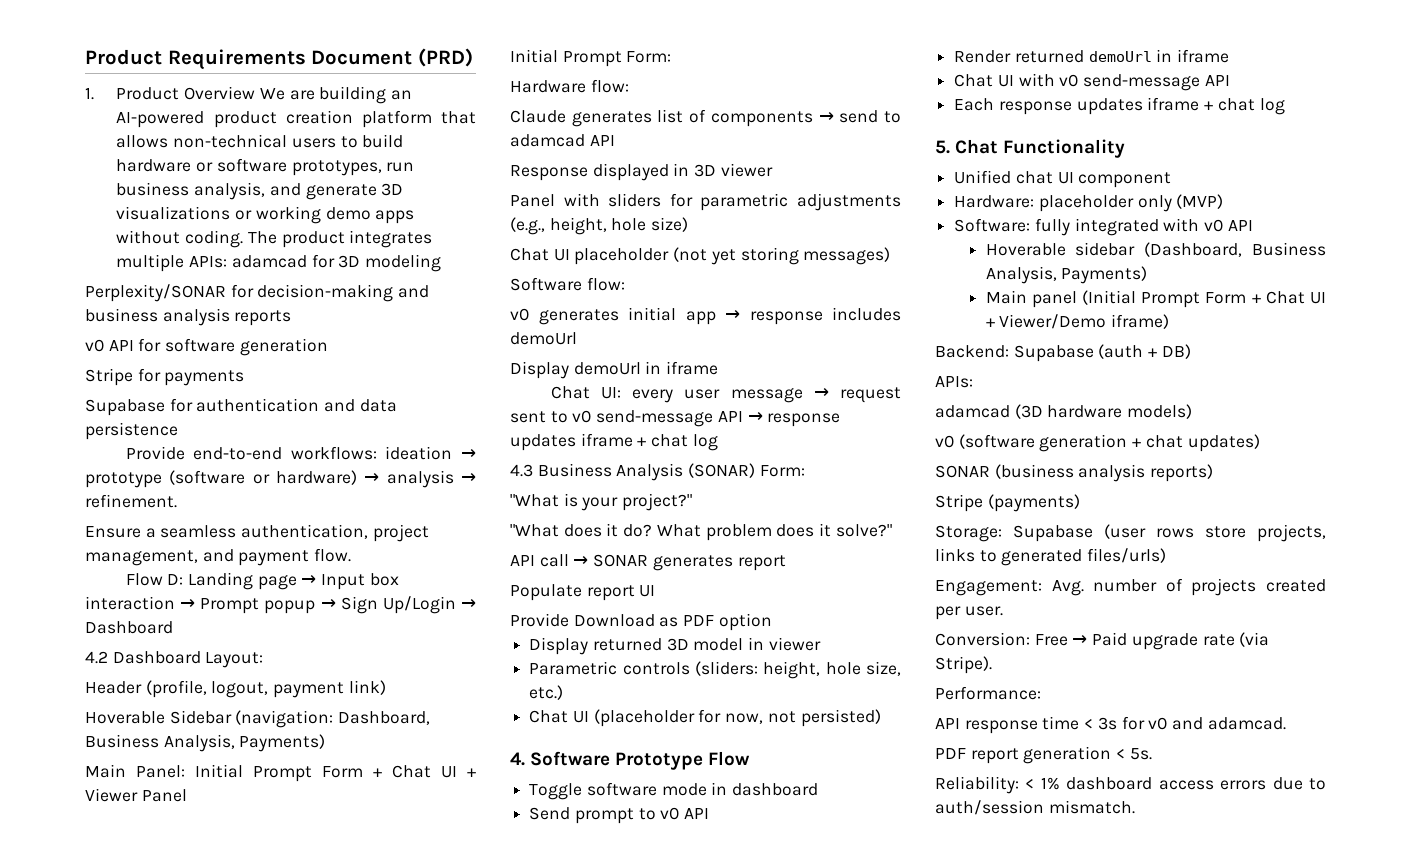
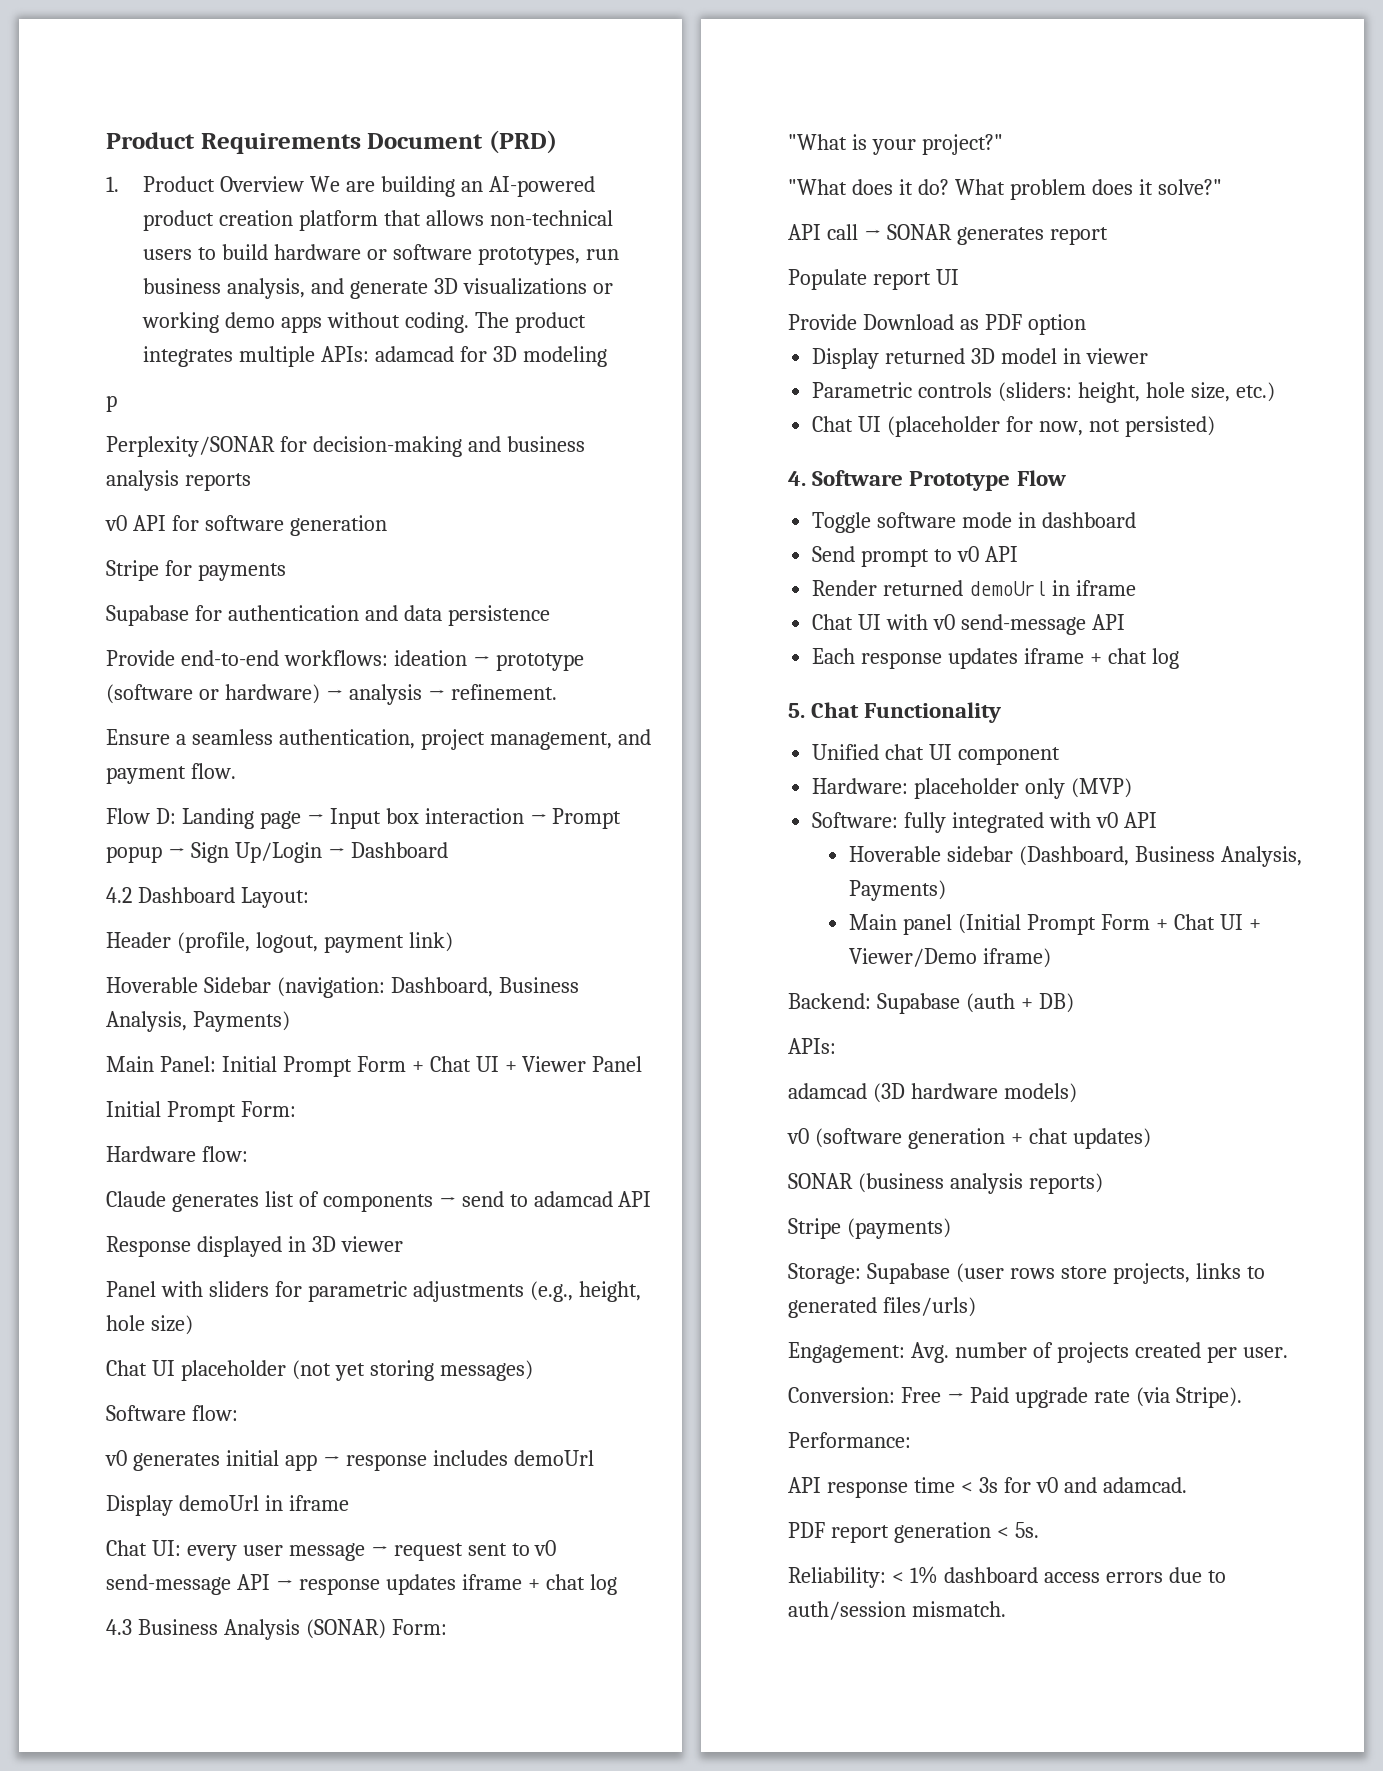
+ p

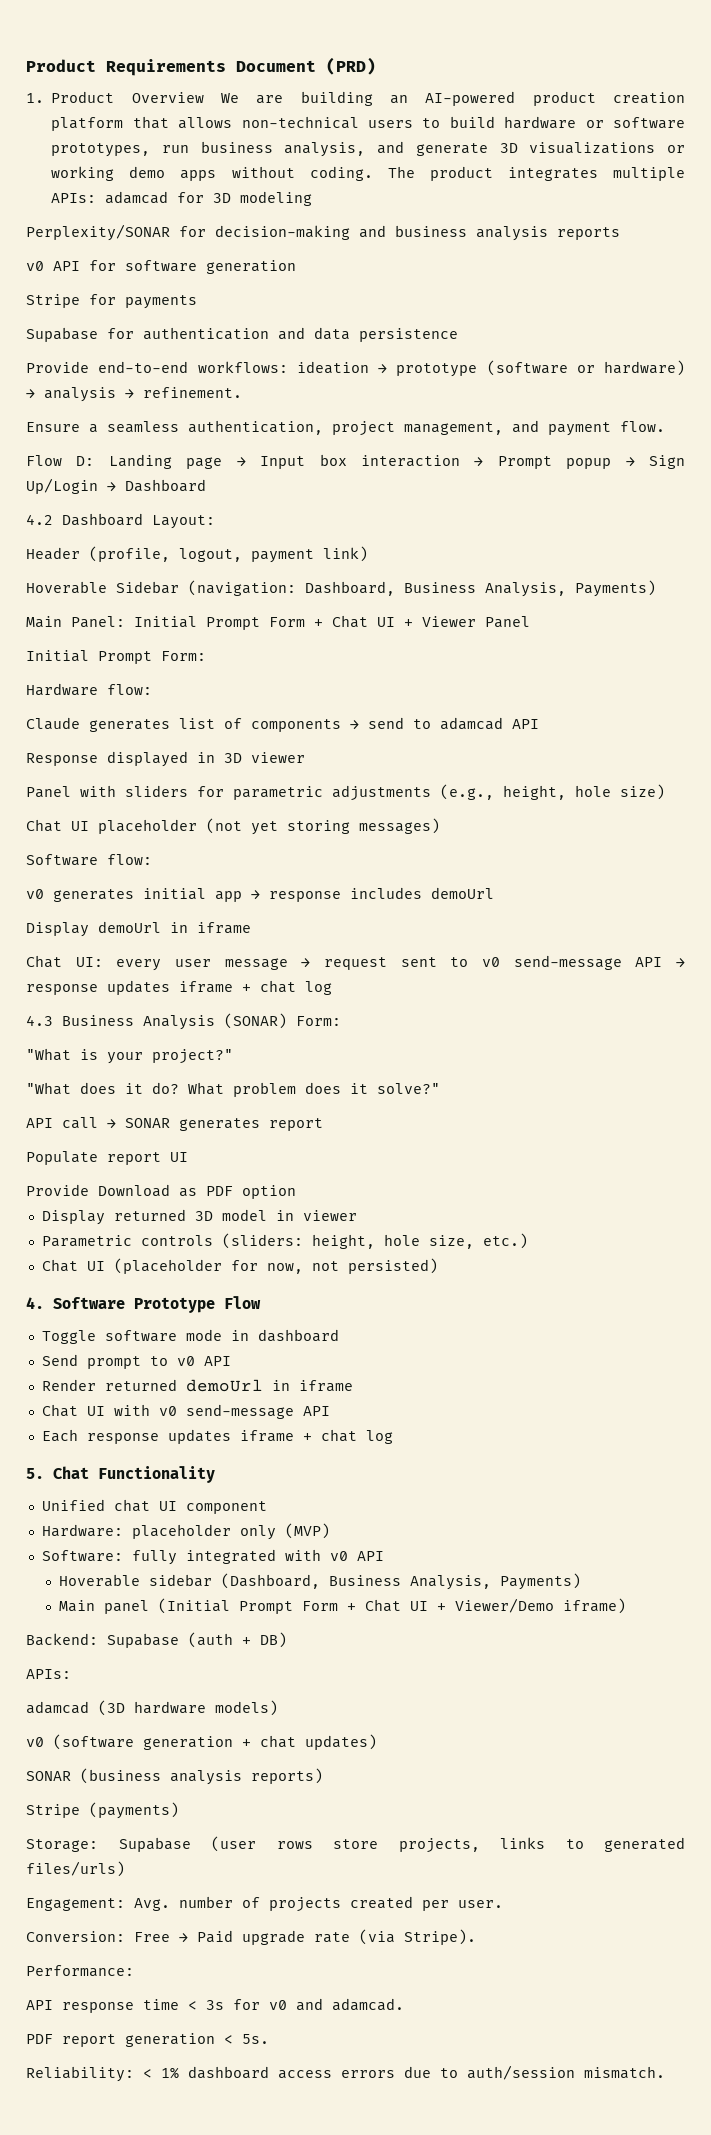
- p

